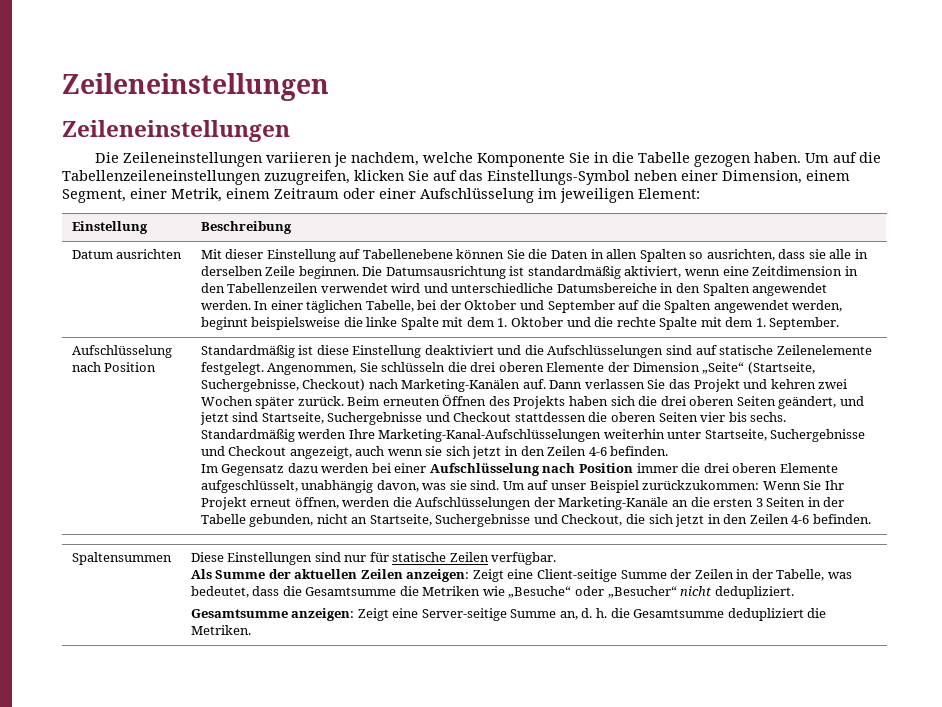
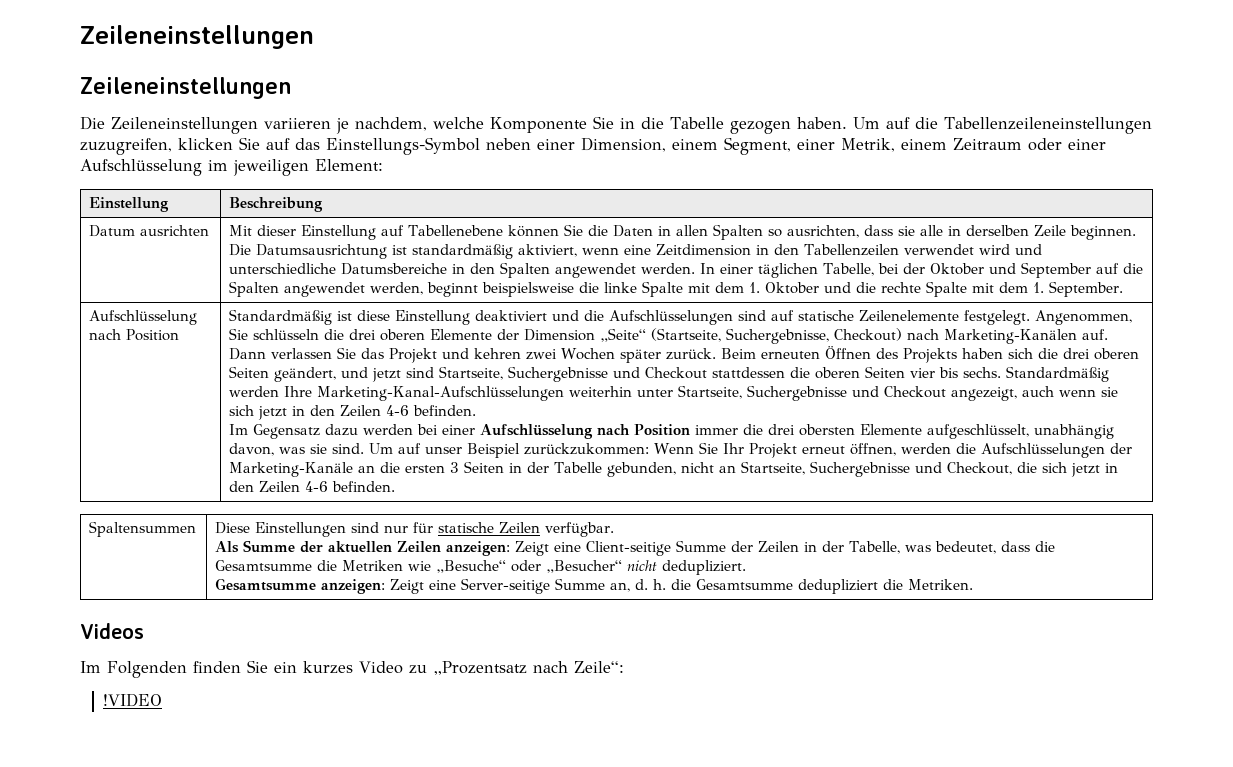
- Im Gegensatz dazu werden bei einer Aufschlüsselung nach Position immer die drei oberen Elemente aufgeschlüsselt, unabhängig davon, was sie sind.
+ Im Gegensatz dazu werden bei einer Aufschlüsselung nach Position immer die drei obersten Elemente aufgeschlüsselt, unabhängig davon, was sie sind.
+ Videos
+ Im Folgenden finden Sie ein kurzes Video zu „Prozentsatz nach Zeile“:
+ !VIDEO

